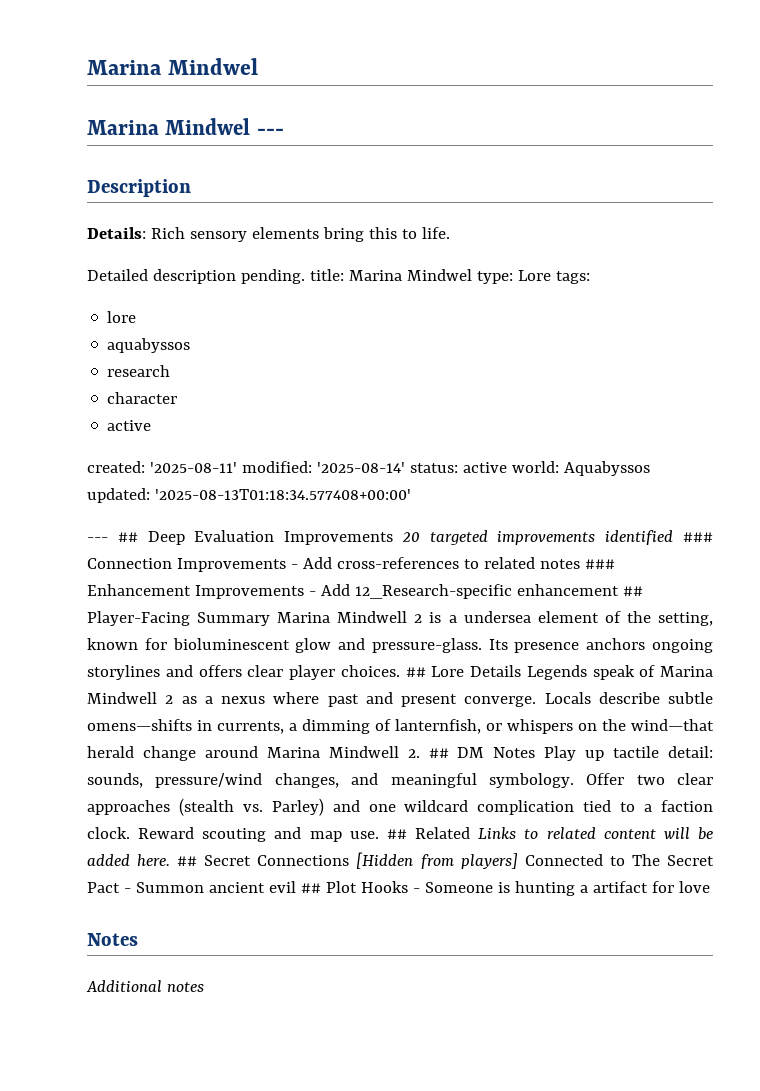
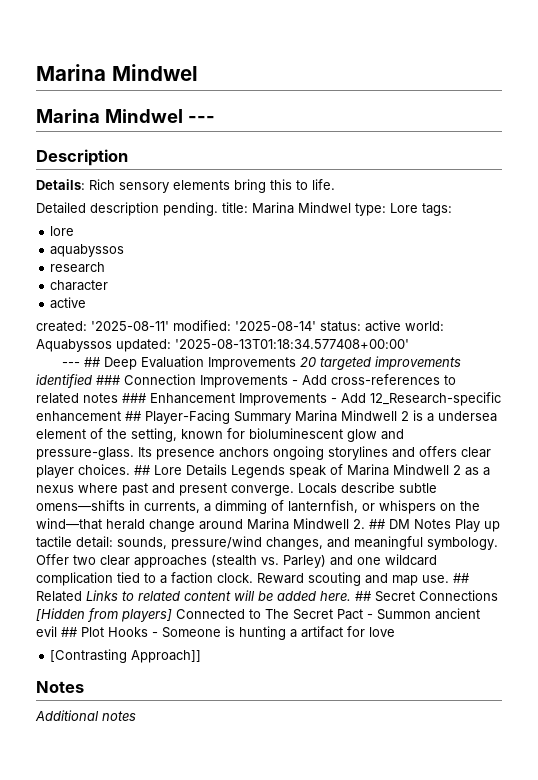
+ [Contrasting Approach]]

